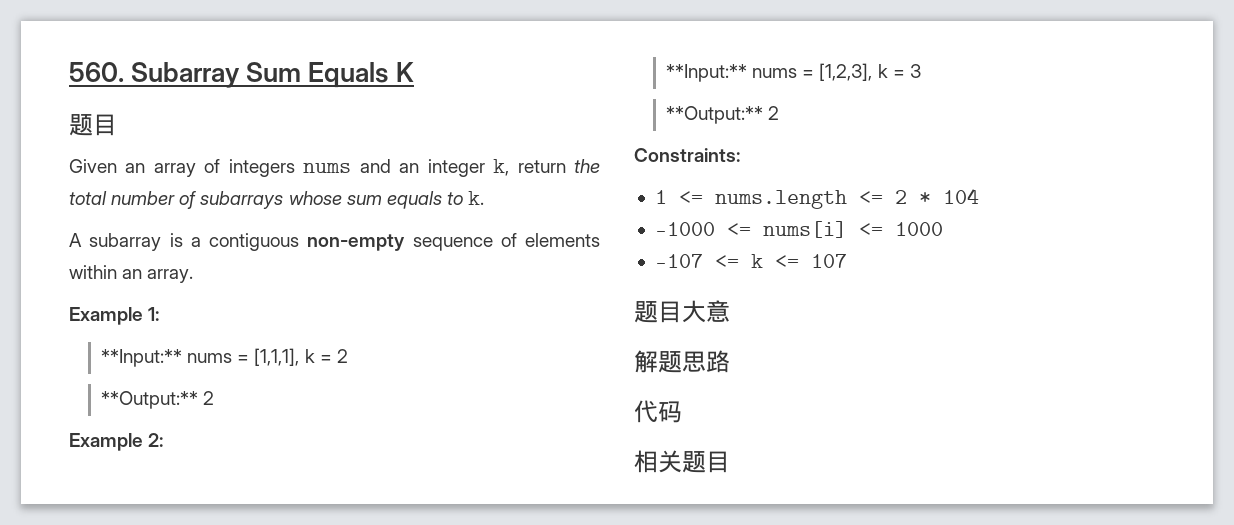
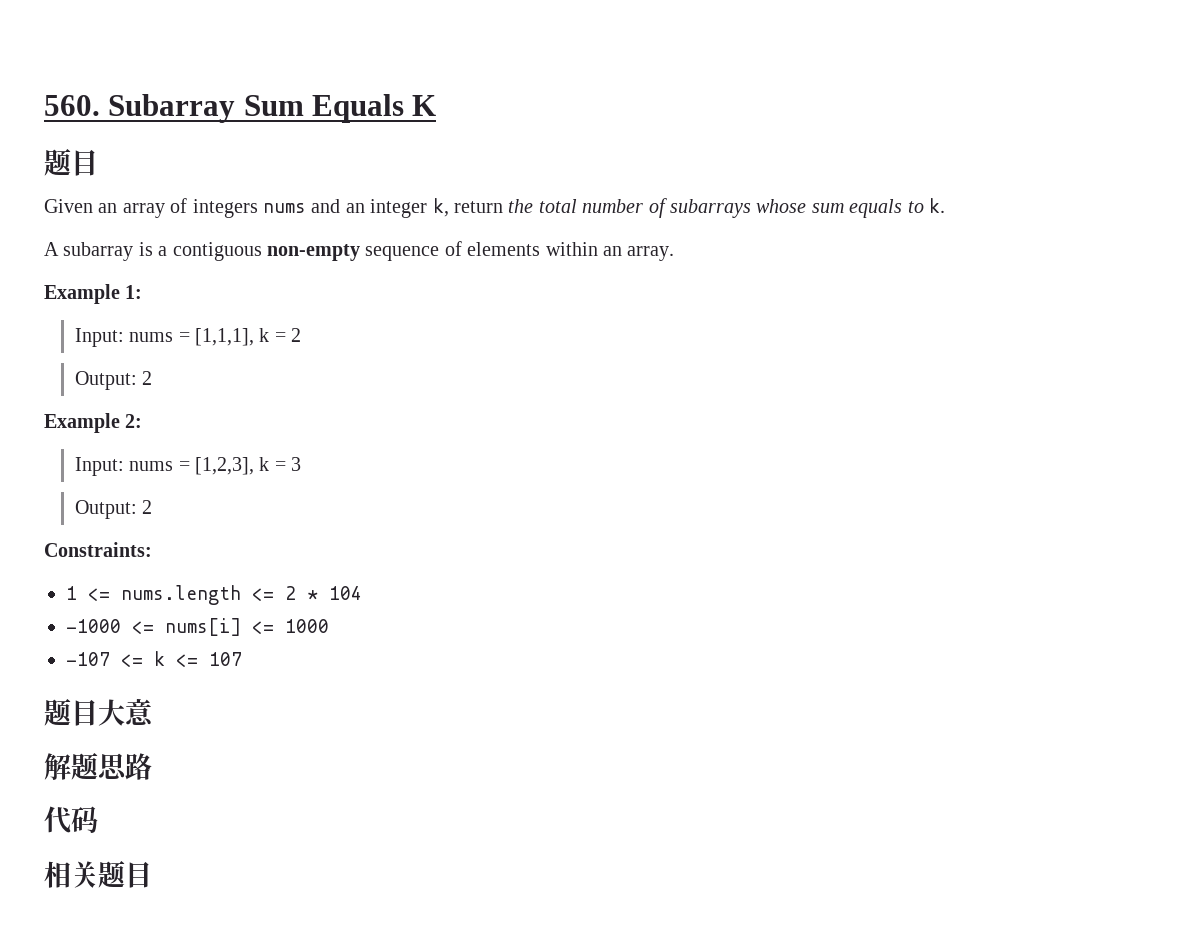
- **Input:** nums = [1,1,1], k = 2
- **Output:** 2
+ Input: nums = [1,1,1], k = 2
+ Output: 2
- **Input:** nums = [1,2,3], k = 3
- **Output:** 2
+ Input: nums = [1,2,3], k = 3
+ Output: 2

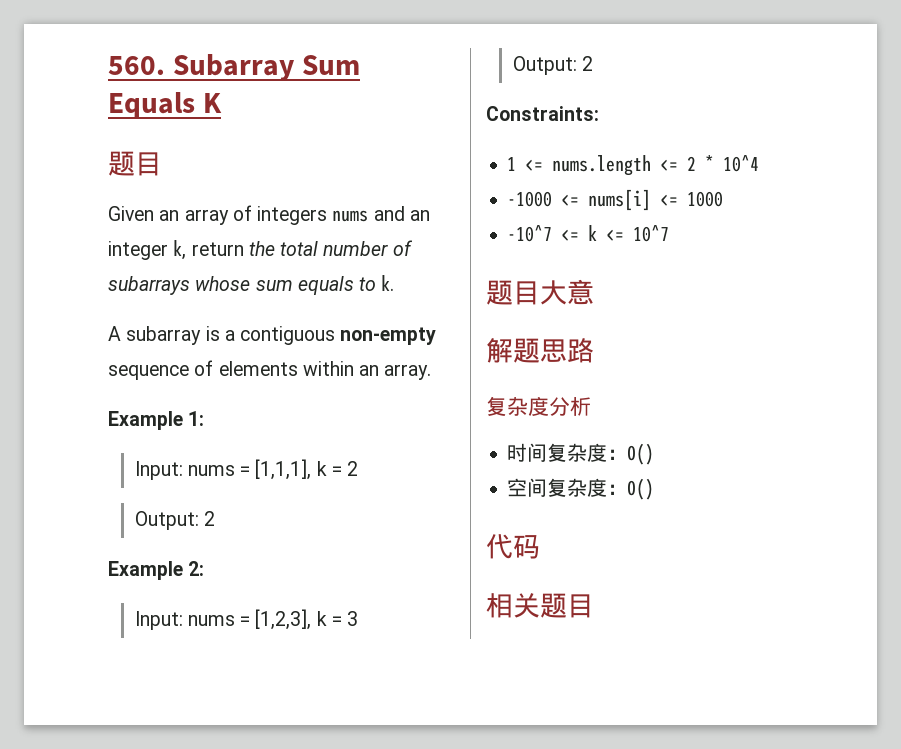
- 1 <= nums.length <= 2 * 104
+ 1 <= nums.length <= 2 * 10^4
- -107 <= k <= 107
+ -10^7 <= k <= 10^7
+ 复杂度分析
+ 时间复杂度：O()
+ 空间复杂度：O()

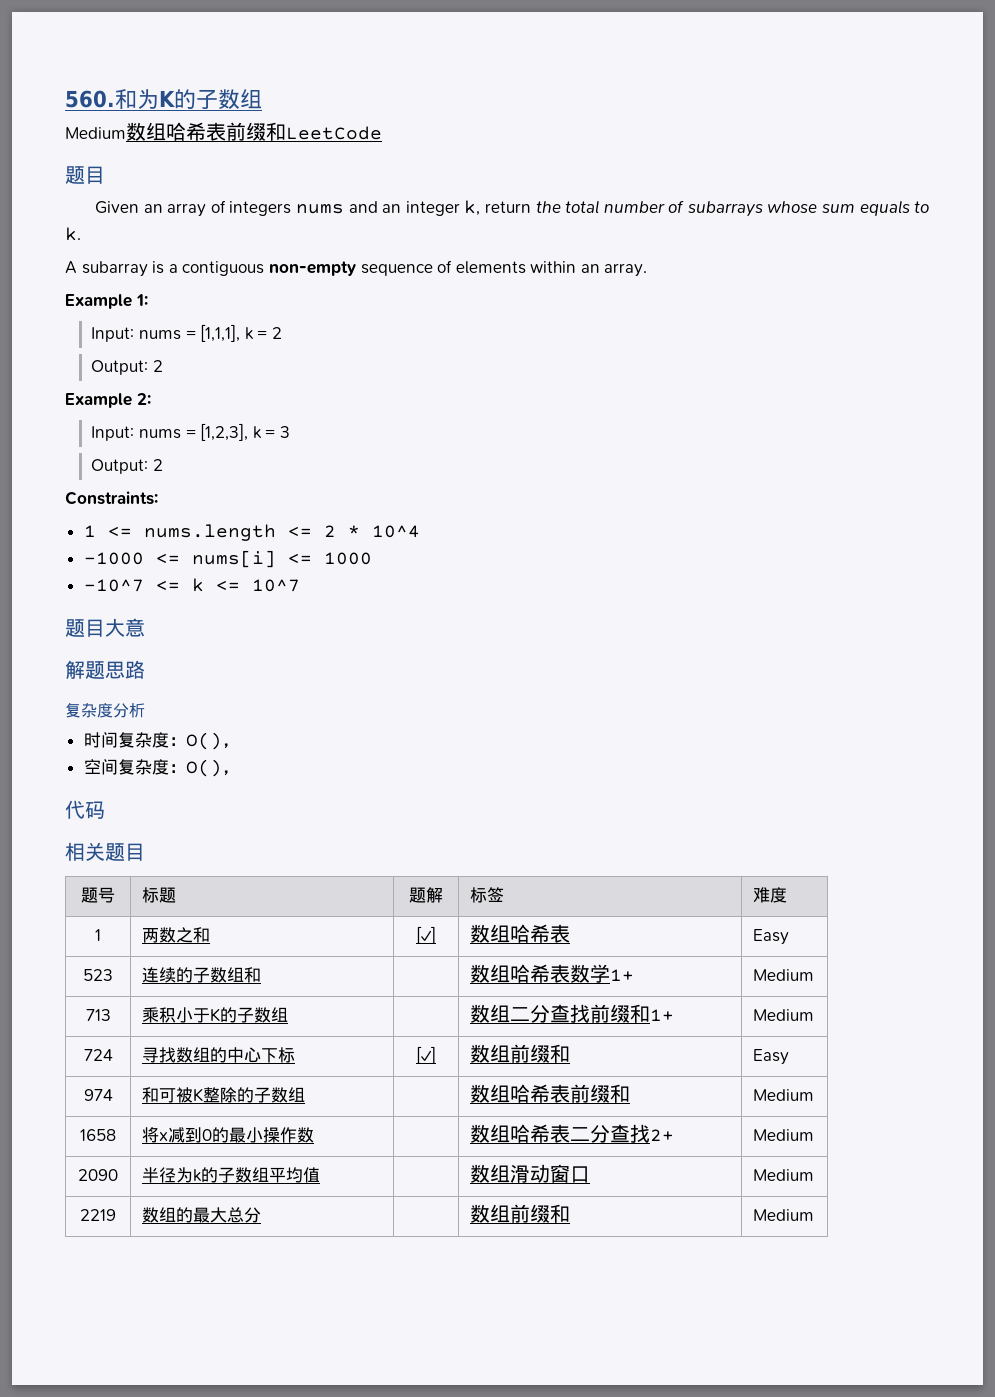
- 560. Subarray Sum Equals K
+ 560.和为K的子数组
+ Medium数组哈希表前缀和LeetCode
- 时间复杂度：O()
+ 时间复杂度：O()，
- 空间复杂度：O()
+ 空间复杂度：O()，
+ 题号 | 标题 | 题解 | 标签 | 难度
+ 1 | 两数之和 | [✓] | 数组哈希表 | Easy
+ 523 | 连续的子数组和 | | 数组哈希表数学1+ | Medium
+ 713 | 乘积小于K的子数组 | | 数组二分查找前缀和1+ | Medium
+ 724 | 寻找数组的中心下标 | [✓] | 数组前缀和 | Easy
+ 974 | 和可被K整除的子数组 | | 数组哈希表前缀和 | Medium
+ 1658 | 将x减到0的最小操作数 | | 数组哈希表二分查找2+ | Medium
+ 2090 | 半径为k的子数组平均值 | | 数组滑动窗口 | Medium
+ 2219 | 数组的最大总分 | | 数组前缀和 | Medium

